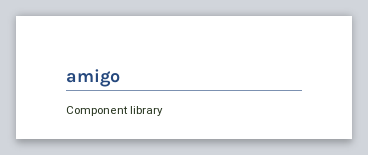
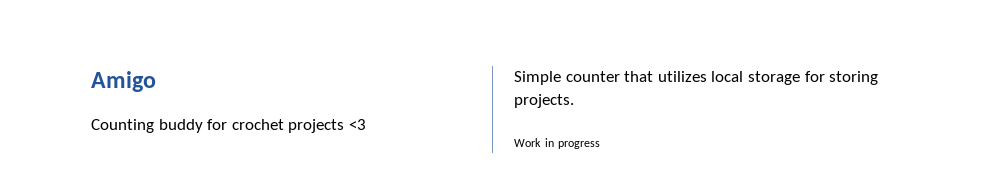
- amigo
- Component library
+ Amigo
+ Counting buddy for crochet projects <3
+ Simple counter that utilizes local storage for storing projects.
+ Work in progress

